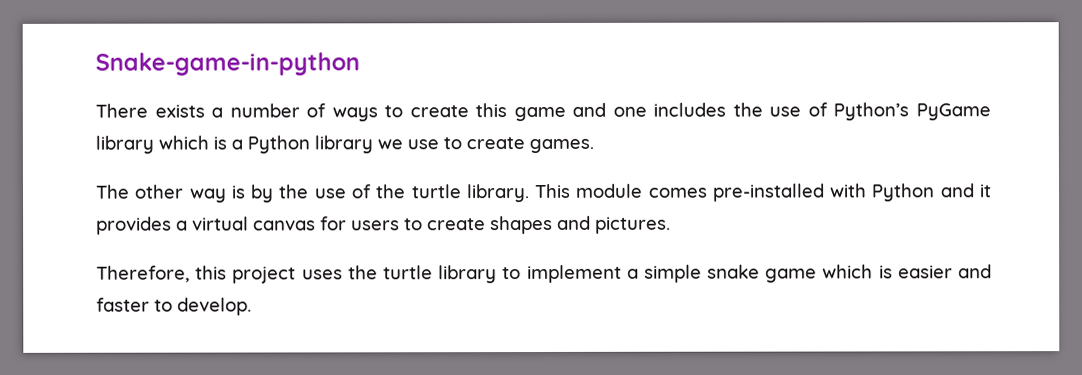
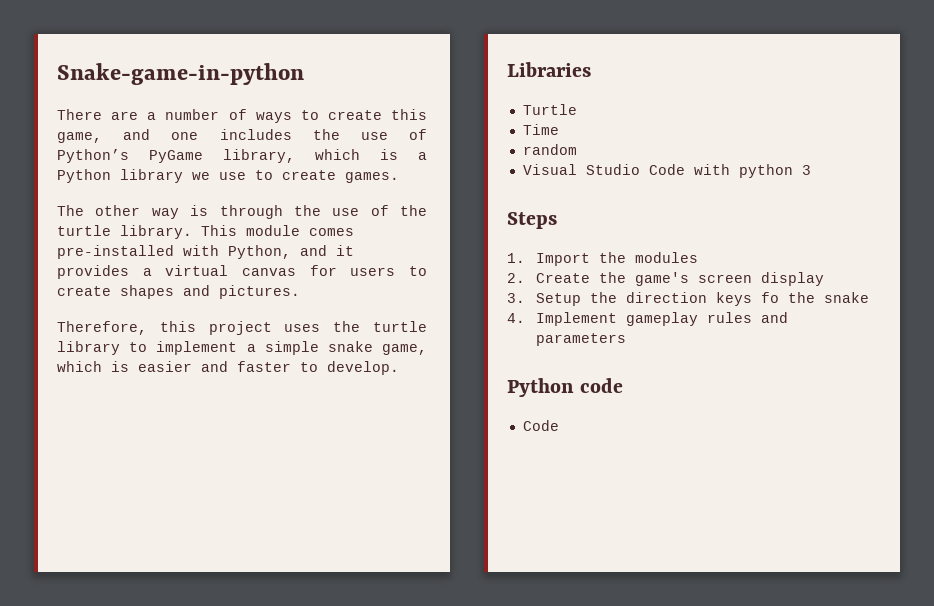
- There exists a number of ways to create this game and one includes the use of Python’s PyGame library which is a Python library we use to create games.
+ There are a number of ways to create this game, and one includes the use of Python’s PyGame library, which is a Python library we use to create games.
- The other way is by the use of the turtle library.
+ The other way is through the use of the turtle library.
- This module comes pre-installed with Python and it provides a virtual canvas for users to create shapes and pictures.
+ This module comes pre-installed with Python, and it provides a virtual canvas for users to create shapes and pictures.
- Therefore, this project uses the turtle library to implement a simple snake game which is easier and faster to develop.
+ Therefore, this project uses the turtle library to implement a simple snake game, which is easier and faster to develop.
+ Libraries
+ Turtle
+ Time
+ random
+ Visual Studio Code with python 3
+ Steps
+ 1. Import the modules
+ 2. Create the game's screen display
+ 3. Setup the direction keys fo the snake
+ 4. Implement gameplay rules and parameters
+ Python code
+ Code

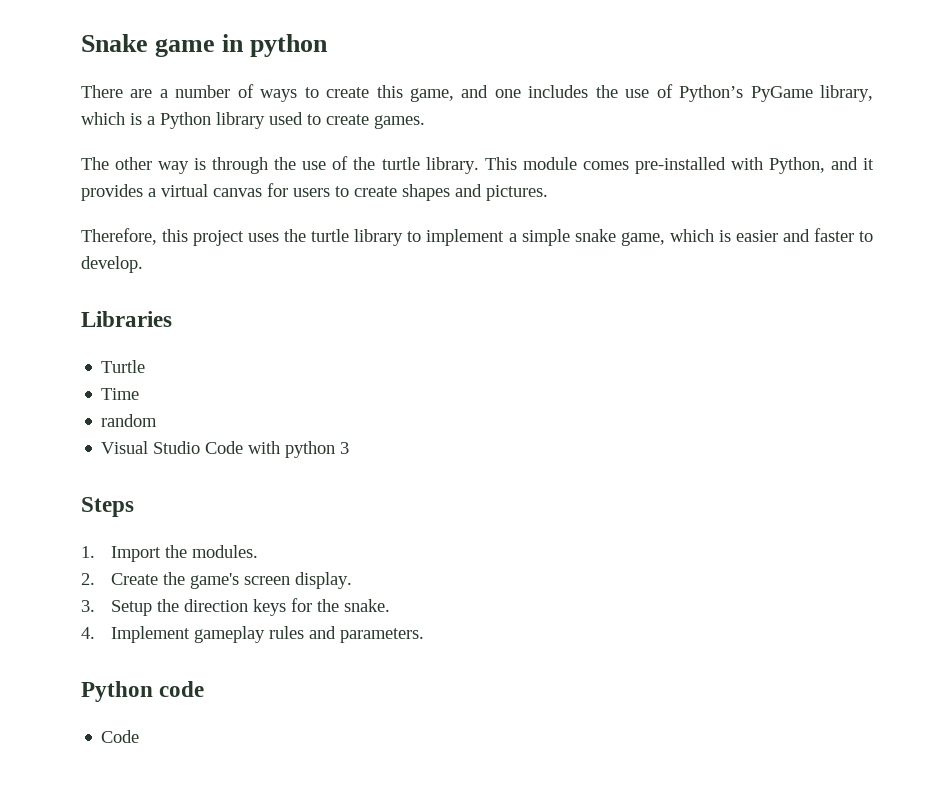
- Snake-game-in-python
+ Snake game in python
- There are a number of ways to create this game, and one includes the use of Python’s PyGame library, which is a Python library we use to create games.
+ There are a number of ways to create this game, and one includes the use of Python’s PyGame library, which is a Python library used to create games.
- 1. Import the modules
+ 1. Import the modules.
- 2. Create the game's screen display
+ 2. Create the game's screen display.
- 3. Setup the direction keys fo the snake
+ 3. Setup the direction keys for the snake.
- 4. Implement gameplay rules and parameters
+ 4. Implement gameplay rules and parameters.

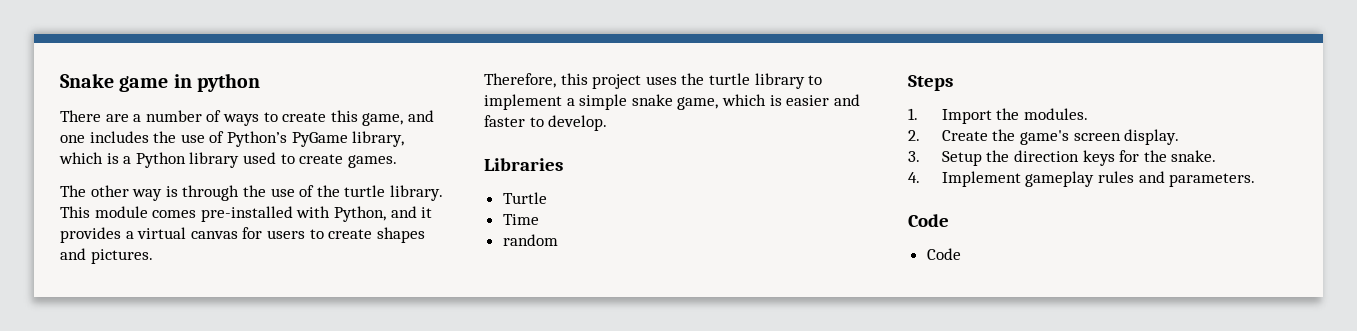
- Visual Studio Code with python 3
  4. Implement gameplay rules and parameters.
- Python code
+ Code

